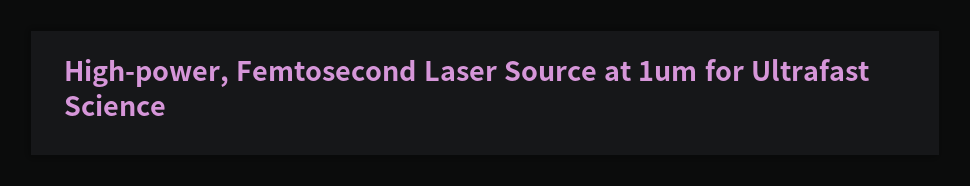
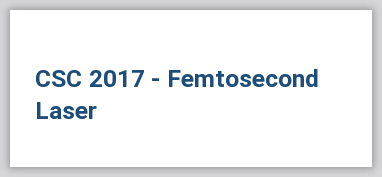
- High-power, Femtosecond Laser Source at 1um for Ultrafast Science
+ CSC 2017 - Femtosecond Laser

